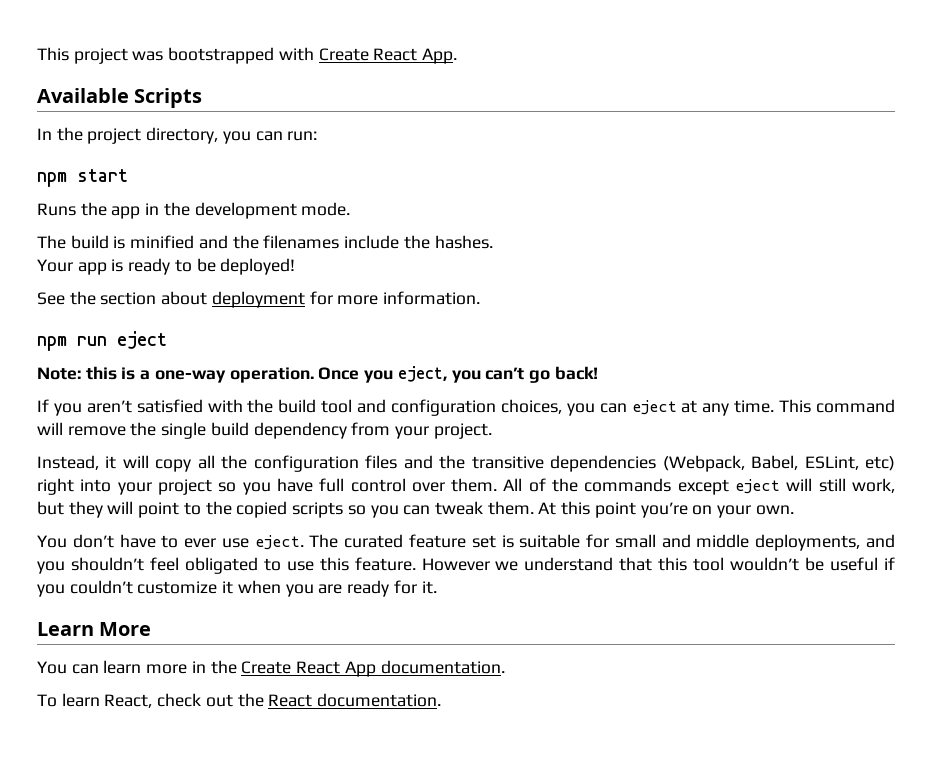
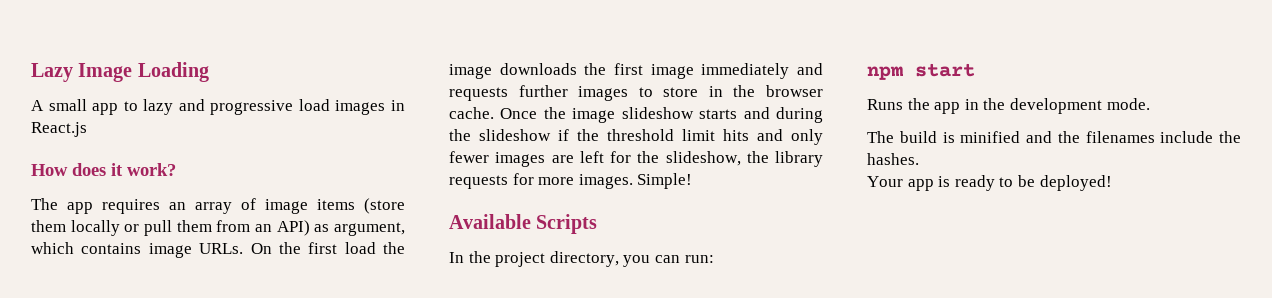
- This project was bootstrapped with Create React App.
+ Lazy Image Loading
+ A small app to lazy and progressive load images in React.js
+ How does it work?
+ The app requires an array of image items (store them locally or pull them from an API) as argument, which contains image URLs. On the first load the image downloads the first image immediately and requests further images to store in the browser cache. Once the image slideshow starts and during the slideshow if the threshold limit hits and only fewer images are left for the slideshow, the library requests for more images. Simple!
- See the section about deployment for more information.
- npm run eject
- Note: this is a one-way operation. Once you eject, you can’t go back!
- If you aren’t satisfied with the build tool and configuration choices, you can eject at any time. This command will remove the single build dependency from your project.
- Instead, it will copy all the configuration files and the transitive dependencies (Webpack, Babel, ESLint, etc) right into your project so you have full control over them. All of the commands except eject will still work, but they will point to the copied scripts so you can tweak them. At this point you’re on your own.
- You don’t have to ever use eject. The curated feature set is suitable for small and middle deployments, and you shouldn’t feel obligated to use this feature. However we understand that this tool wouldn’t be useful if you couldn’t customize it when you are ready for it.
- Learn More
- You can learn more in the Create React App documentation.
- To learn React, check out the React documentation.

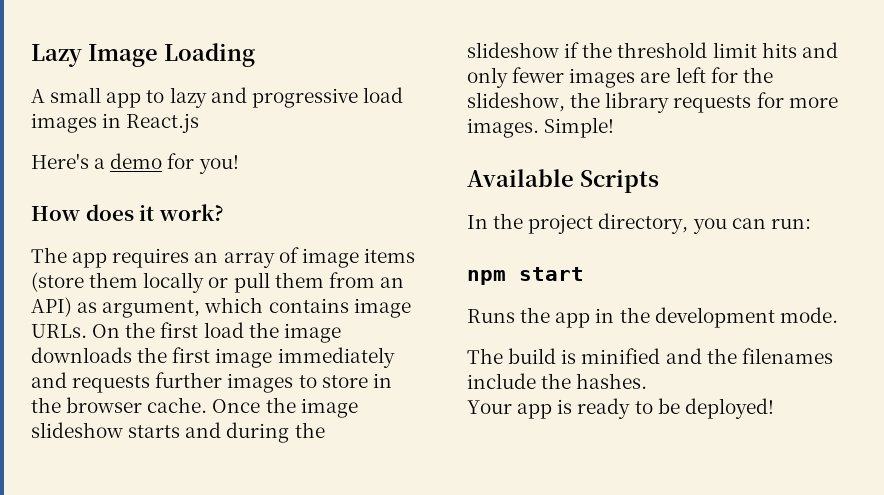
+ Here's a demo for you!

